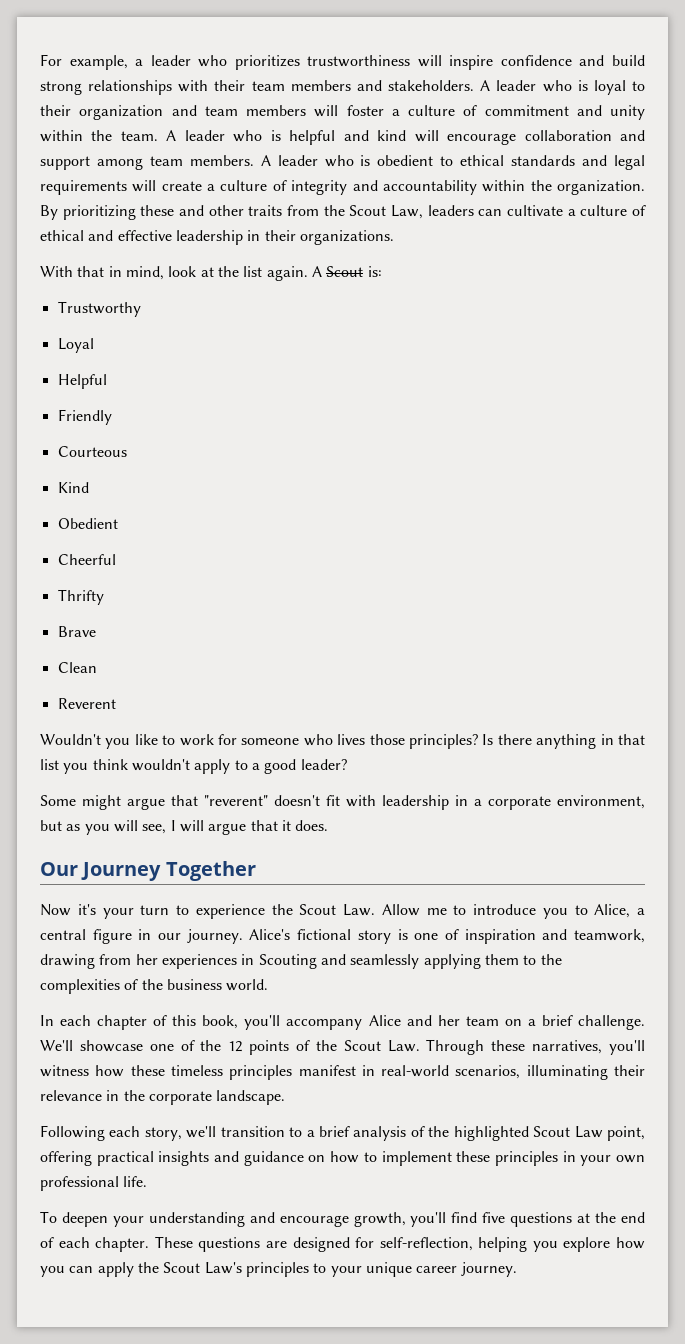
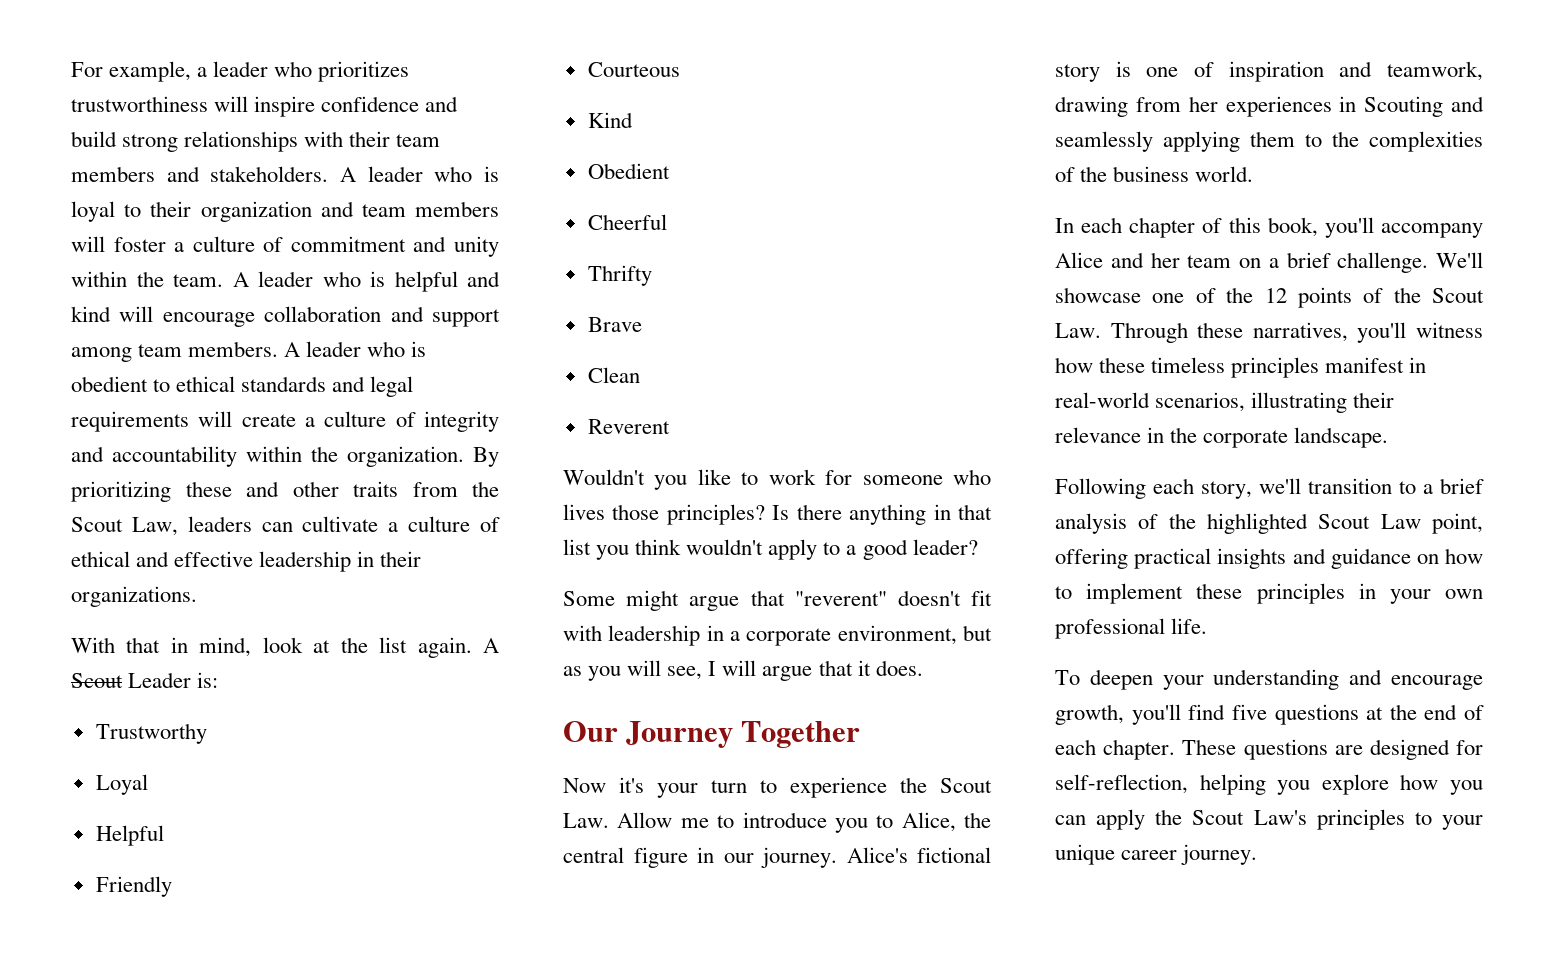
- A Scout is:
+ A Scout Leader is:
- Now it's your turn to experience the Scout Law. Allow me to introduce you to Alice, a central figure in our journey.
+ Now it's your turn to experience the Scout Law. Allow me to introduce you to Alice, the central figure in our journey.
- We'll showcase one of the 12 points of the Scout Law. Through these narratives, you'll witness how these timeless principles manifest in real-world scenarios, illuminating their relevance in the corporate landscape.
+ We'll showcase one of the 12 points of the Scout Law. Through these narratives, you'll witness how these timeless principles manifest in real-world scenarios, illustrating their relevance in the corporate landscape.

